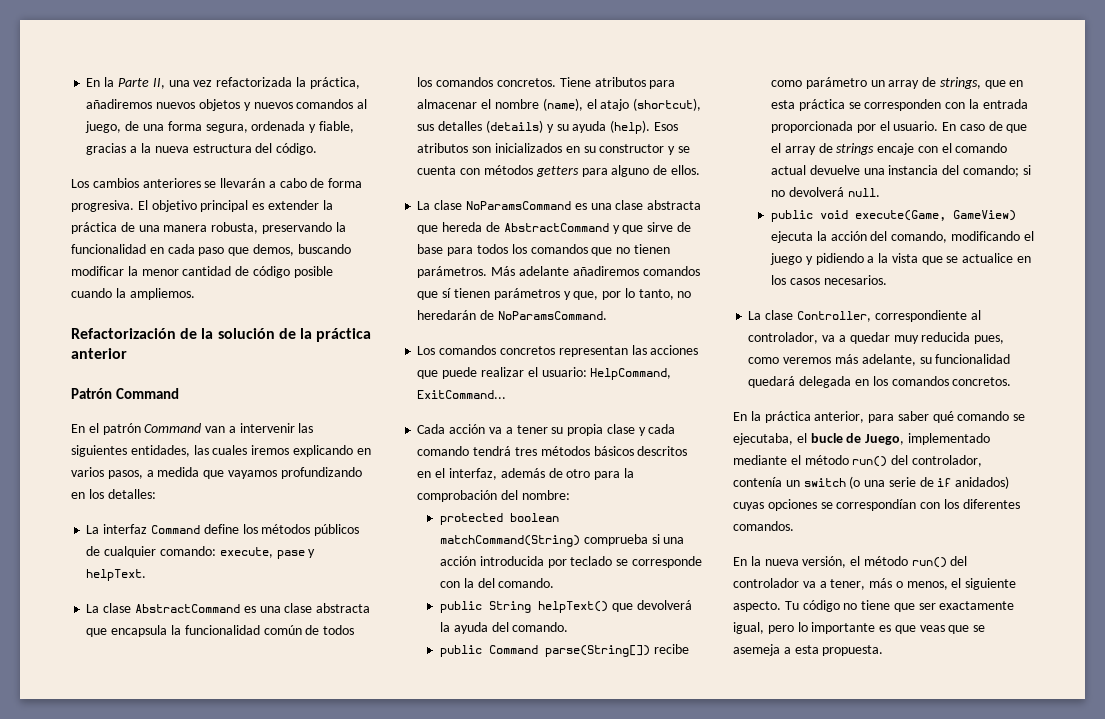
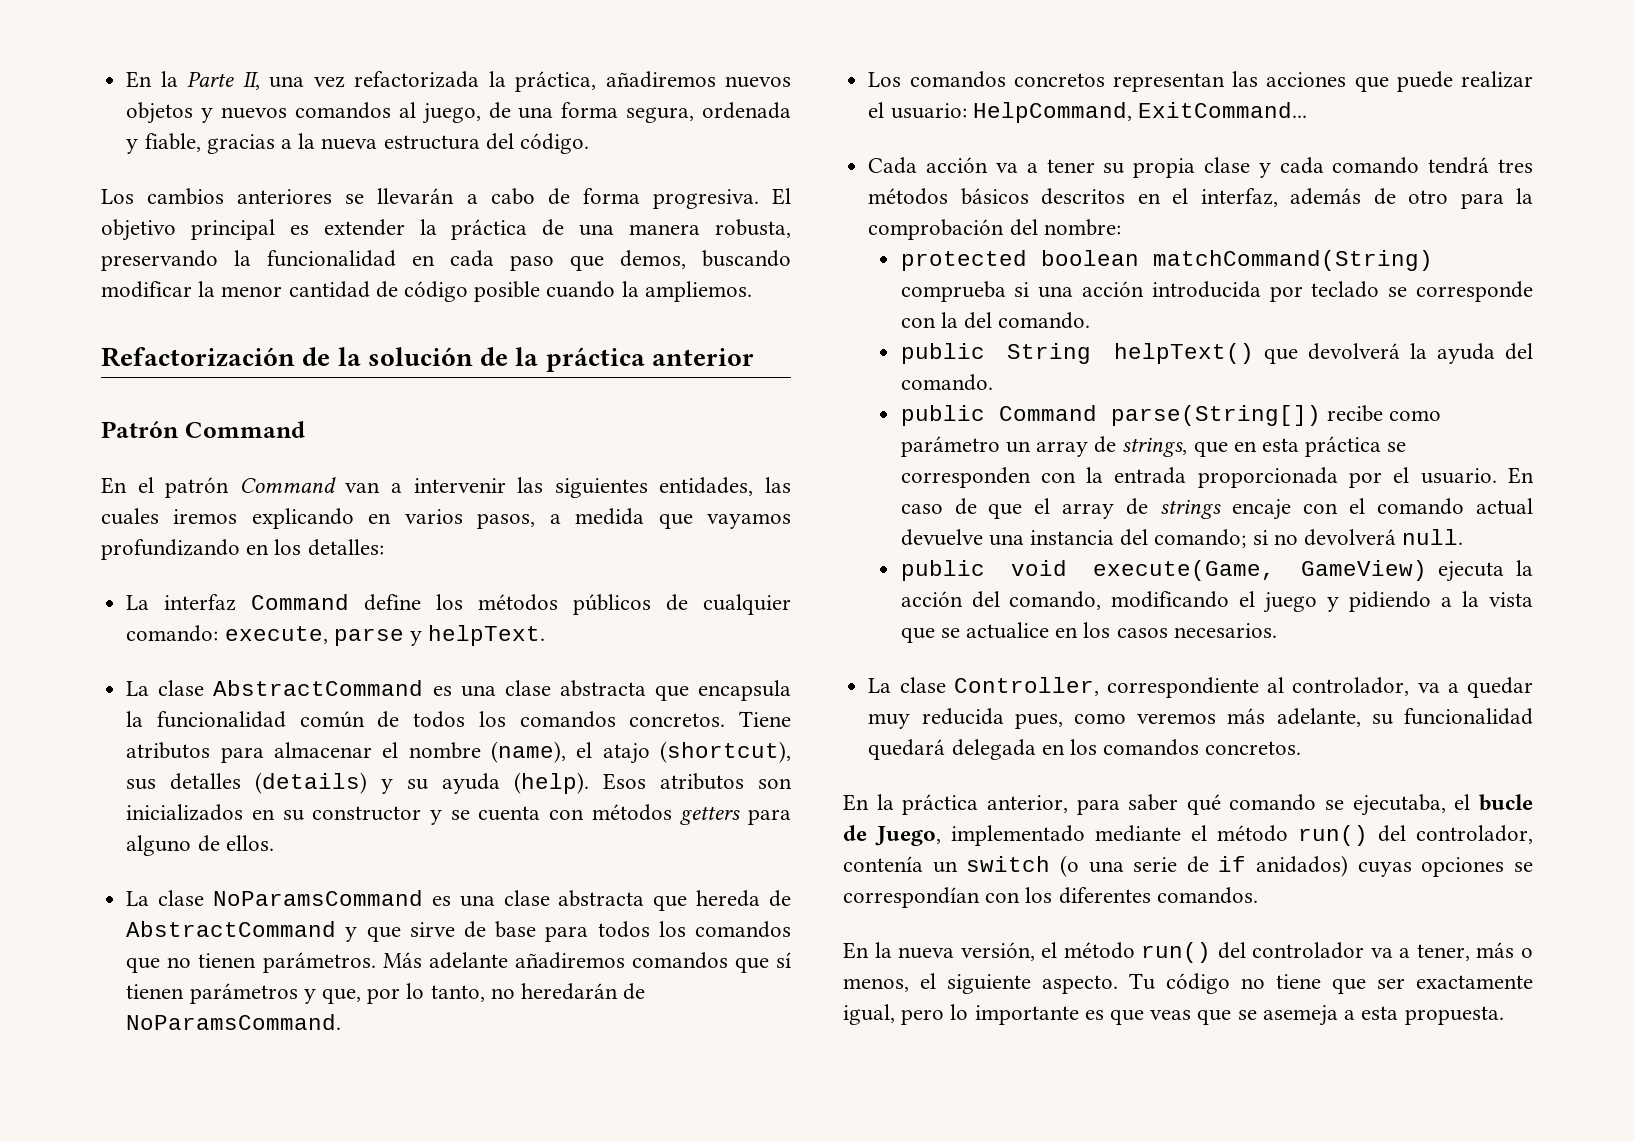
- La interfaz Command define los métodos públicos de cualquier comando: execute, pase y helpText.
+ La interfaz Command define los métodos públicos de cualquier comando: execute, parse y helpText.

